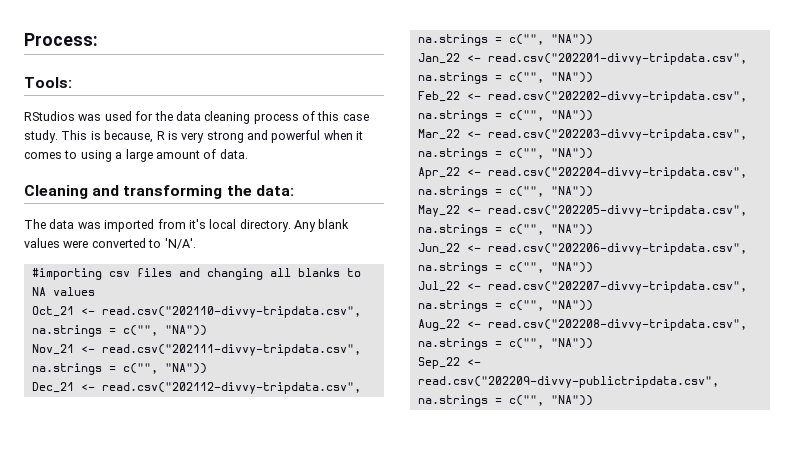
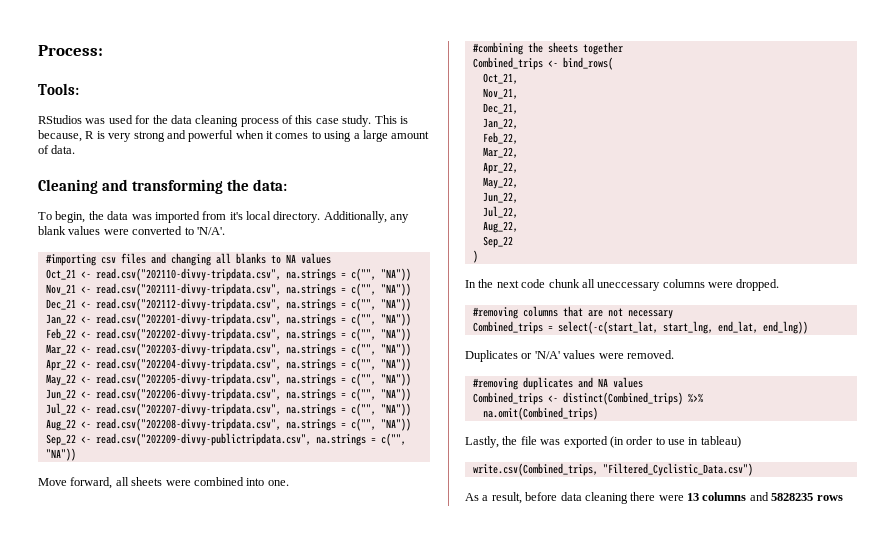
- The data was imported from it's local directory.
+ To begin, the data was imported from it's local directory.
- Any blank values were converted to 'N/A'.
+ Additionally, any blank values were converted to 'N/A'.
+ Move forward, all sheets were combined into one.
+ #combining the sheets together
+ Combined_trips <- bind_rows(
+ Oct_21,
+ Nov_21,
+ Dec_21,
+ Jan_22,
+ Feb_22,
+ Mar_22,
+ Apr_22,
+ May_22,
+ Jun_22,
+ Jul_22,
+ Aug_22,
+ Sep_22
+ )
+ In the next code chunk all uneccessary columns were dropped.
+ #removing columns that are not necessary
+ Combined_trips = select(-c(start_lat, start_lng, end_lat, end_lng))
+ Duplicates or 'N/A' values were removed.
+ #removing duplicates and NA values
+ Combined_trips <- distinct(Combined_trips) %>%
+ na.omit(Combined_trips)
+ Lastly, the file was exported (in order to use in tableau)
+ write.csv(Combined_trips, "Filtered_Cyclistic_Data.csv")
+ As a result, before data cleaning there were 13 columns and 5828235 rows

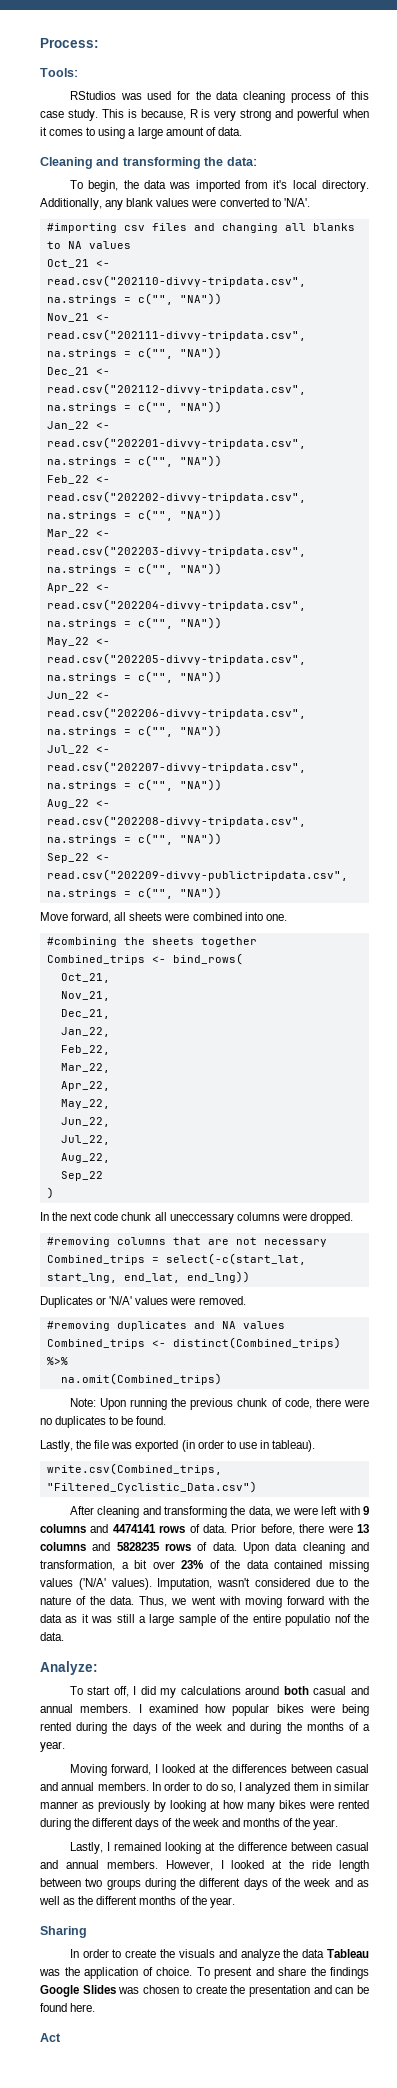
+ Note: Upon running the previous chunk of code, there were no duplicates to be found.
- Lastly, the file was exported (in order to use in tableau)
+ Lastly, the file was exported (in order to use in tableau).
- As a result, before data cleaning there were 13 columns and 5828235 rows
+ After cleaning and transforming the data, we were left with 9 columns and 4474141 rows of data. Prior before, there were 13 columns and 5828235 rows of data. Upon data cleaning and transformation, a bit over 23% of the data contained missing values ('N/A' values). Imputation, wasn't considered due to the nature of the data. Thus, we went with moving forward with the data as it was still a large sample of the entire populatio nof the data.
+ Analyze:
+ To start off, I did my calculations around both casual and annual members. I examined how popular bikes were being rented during the days of the week and during the months of a year.
+ Moving forward, I looked at the differences between casual and annual members. In order to do so, I analyzed them in similar manner as previously by looking at how many bikes were rented during the different days of the week and months of the year.
+ Lastly, I remained looking at the difference between casual and annual members. However, I looked at the ride length between two groups during the different days of the week and as well as the different months of the year.
+ Sharing
+ In order to create the visuals and analyze the data Tableau was the application of choice. To present and share the findings Google Slides was chosen to create the presentation and can be found here.
+ Act

